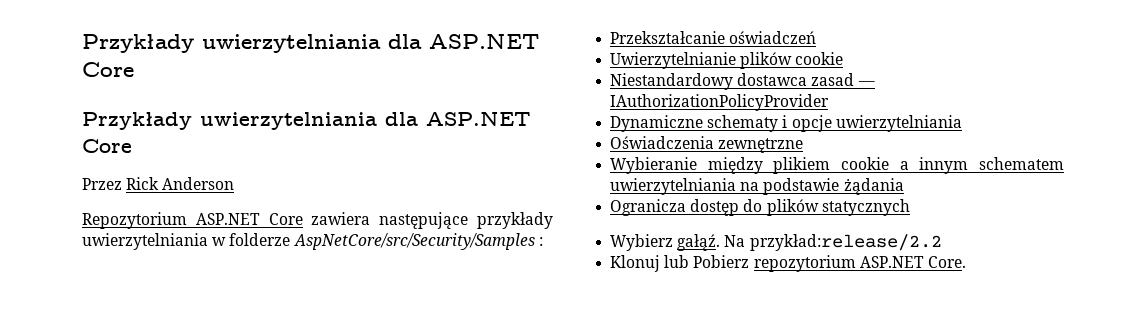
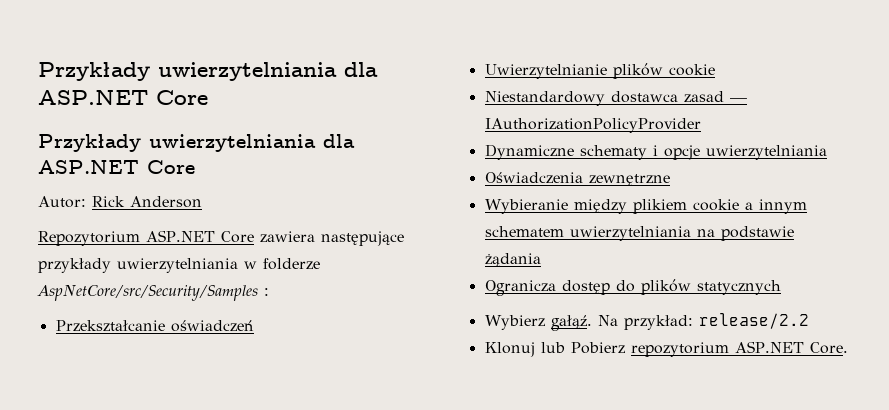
- Przez Rick Anderson
+ Autor: Rick Anderson
- Na przykład:release/2.2
+ Na przykład: release/2.2

